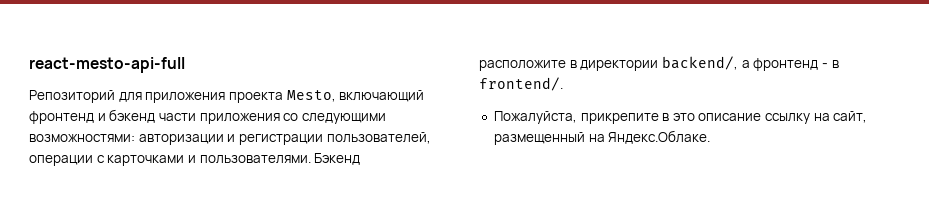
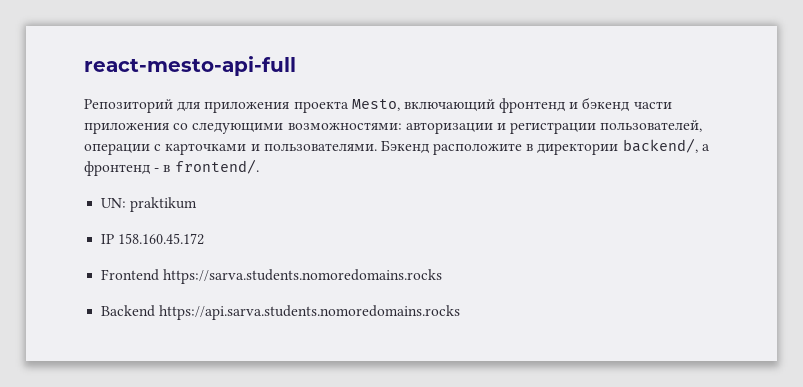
- Пожалуйста, прикрепите в это описание ссылку на сайт, размещенный на Яндекс.Облаке.
+ UN: praktikum
+ IP 158.160.45.172
+ Frontend https://sarva.students.nomoredomains.rocks
+ Backend https://api.sarva.students.nomoredomains.rocks

